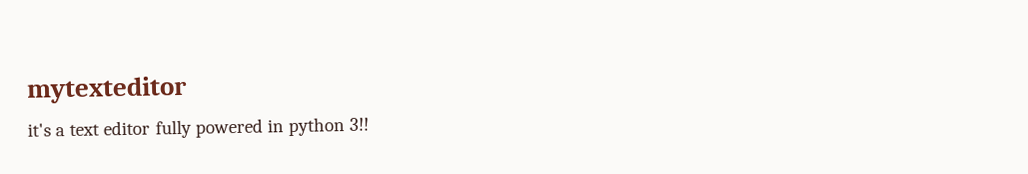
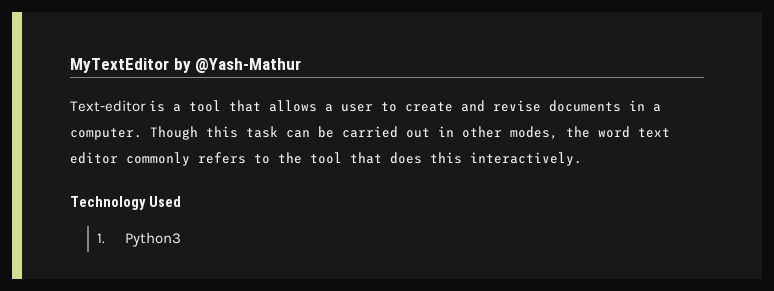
- mytexteditor
- it's a text editor fully powered in python 3!!
+ MyTextEditor by @Yash-Mathur
+ Text-editor is a tool that allows a user to create and revise documents in a computer. Though this task can be carried out in other modes, the word text editor commonly refers to the tool that does this interactively.
+ Technology Used
+ 1. Python3

